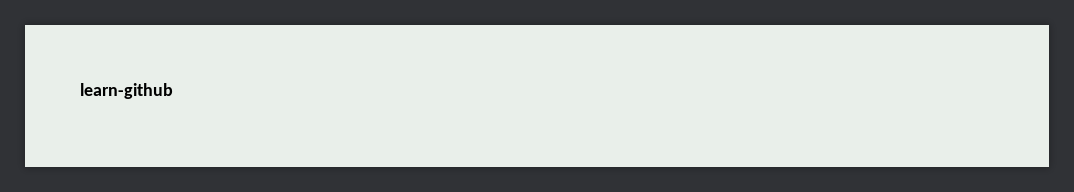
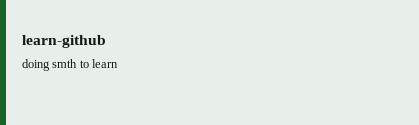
+ doing smth to learn

